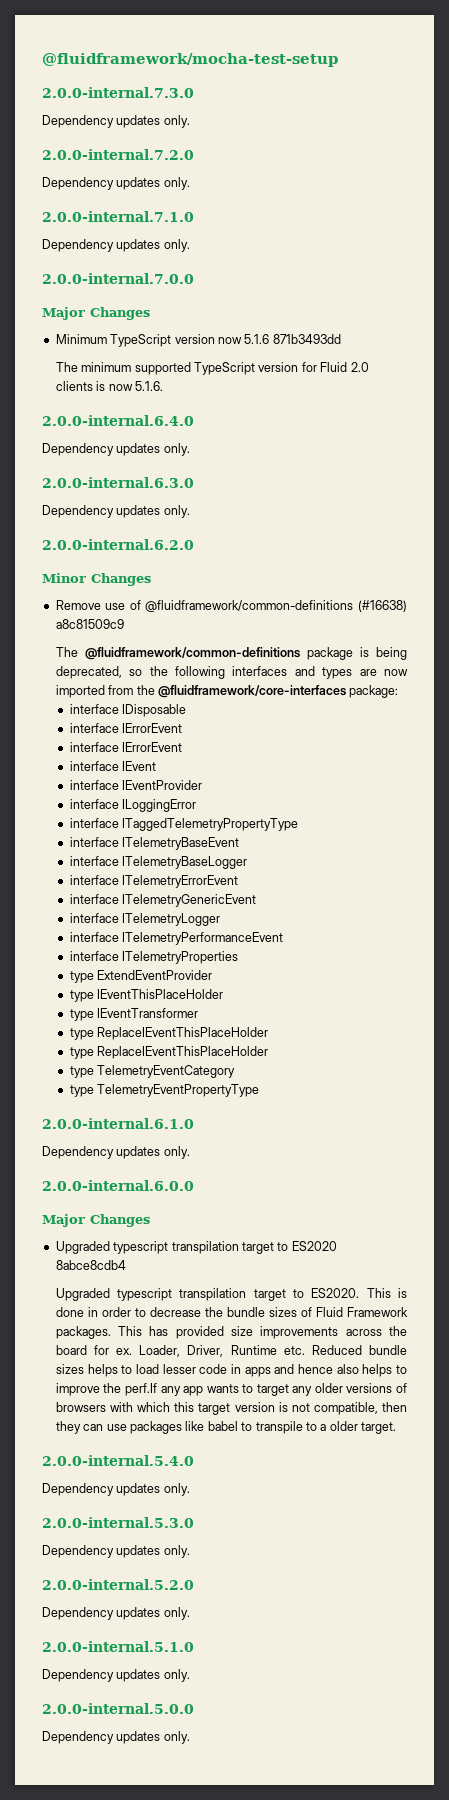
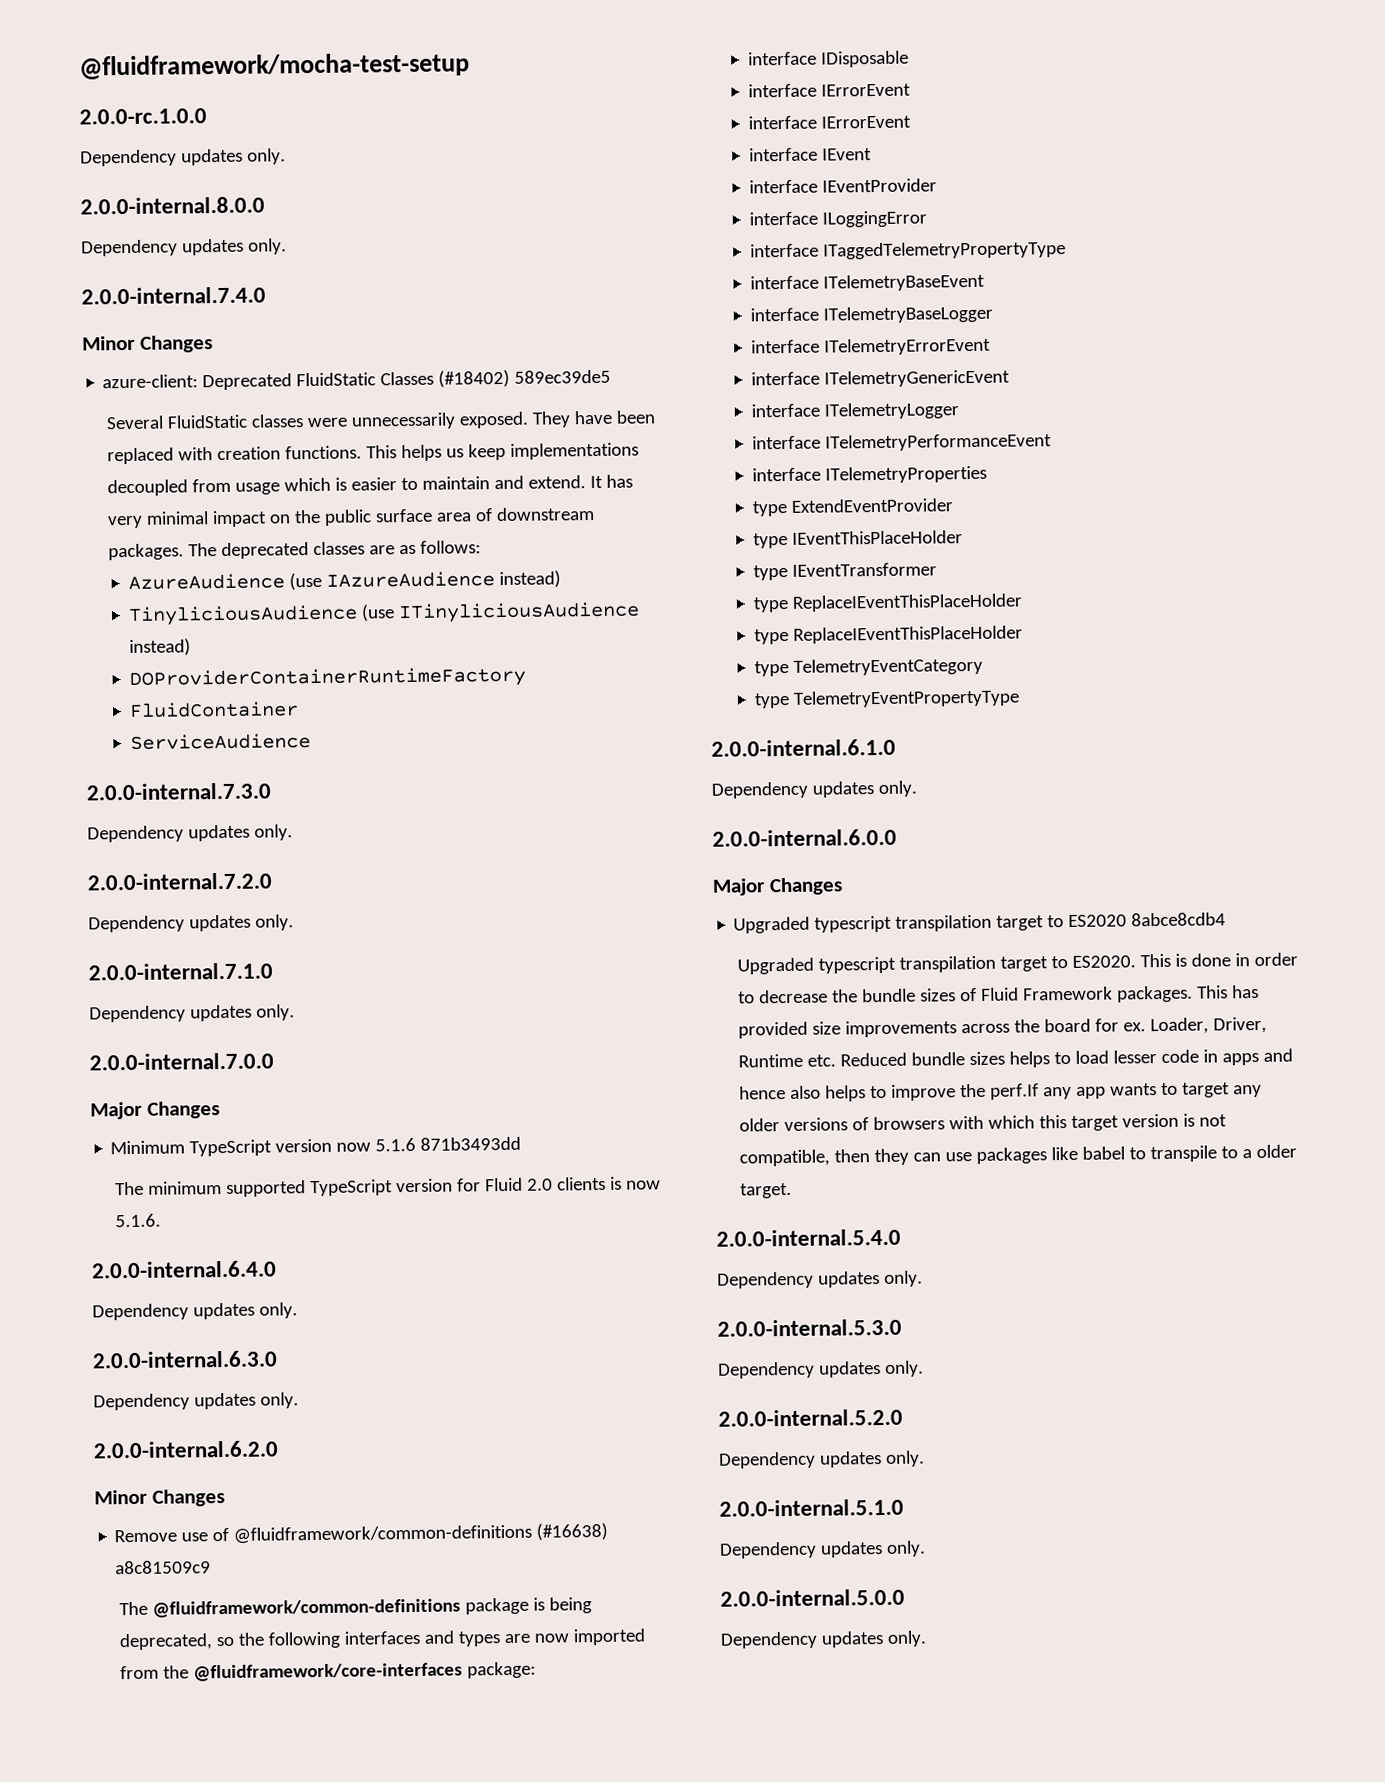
+ 2.0.0-rc.1.0.0
+ Dependency updates only.
+ 2.0.0-internal.8.0.0
+ Dependency updates only.
+ 2.0.0-internal.7.4.0
+ Minor Changes
+ azure-client: Deprecated FluidStatic Classes (#18402) 589ec39de5
+ Several FluidStatic classes were unnecessarily exposed. They have been replaced with creation functions. This helps us keep implementations decoupled from usage which is easier to maintain and extend. It has very minimal impact on the public surface area of downstream packages. The deprecated classes are as follows:
+ AzureAudience (use IAzureAudience instead)
+ TinyliciousAudience (use ITinyliciousAudience instead)
+ DOProviderContainerRuntimeFactory
+ FluidContainer
+ ServiceAudience

